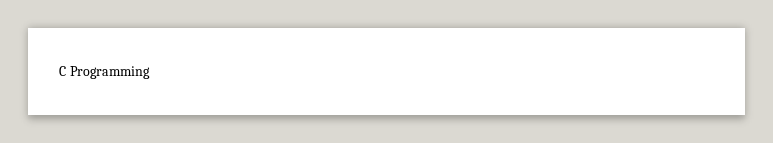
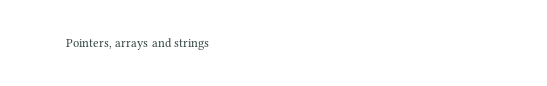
- C Programming
+ Pointers, arrays and strings

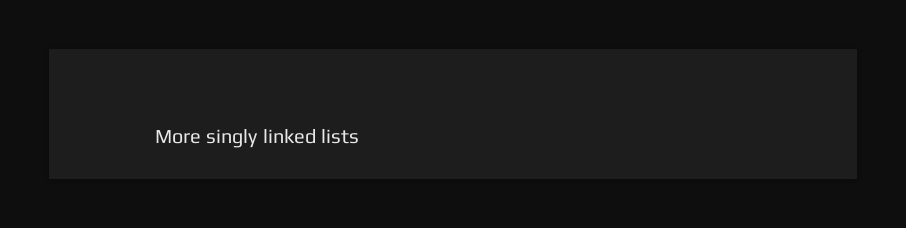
- Pointers, arrays and strings
+ More singly linked lists

